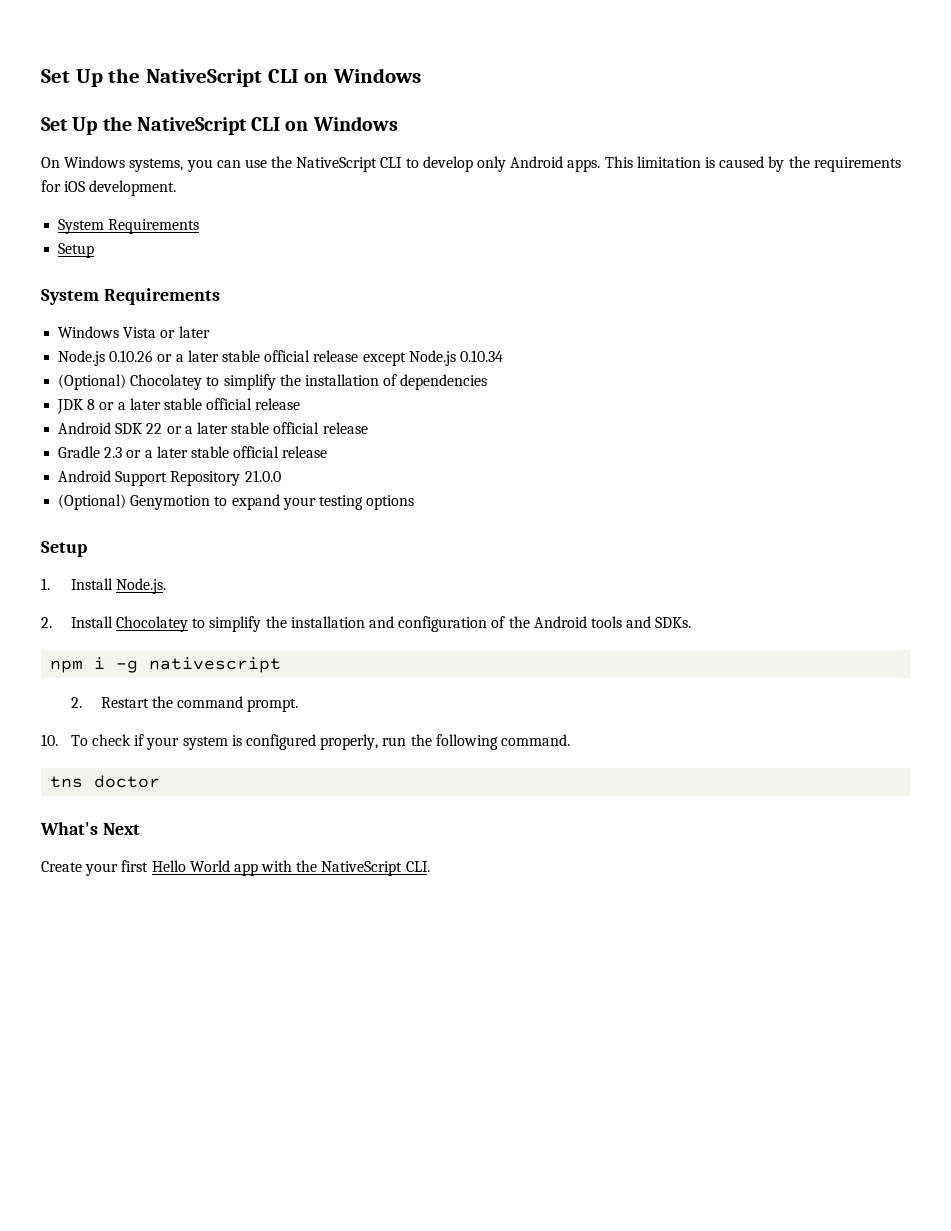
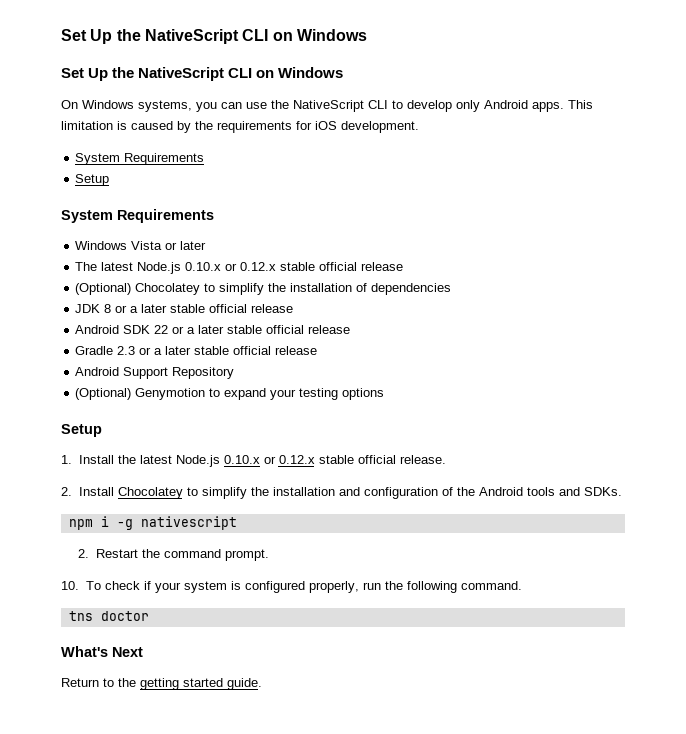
- Node.js 0.10.26 or a later stable official release except Node.js 0.10.34
+ The latest Node.js 0.10.x or 0.12.x stable official release
- Android Support Repository 21.0.0
+ Android Support Repository
- 1. Install Node.js.
+ 1. Install the latest Node.js 0.10.x or 0.12.x stable official release.
- Create your first Hello World app with the NativeScript CLI.
+ Return to the getting started guide.

